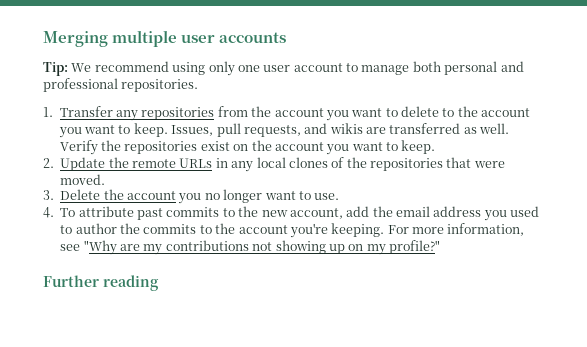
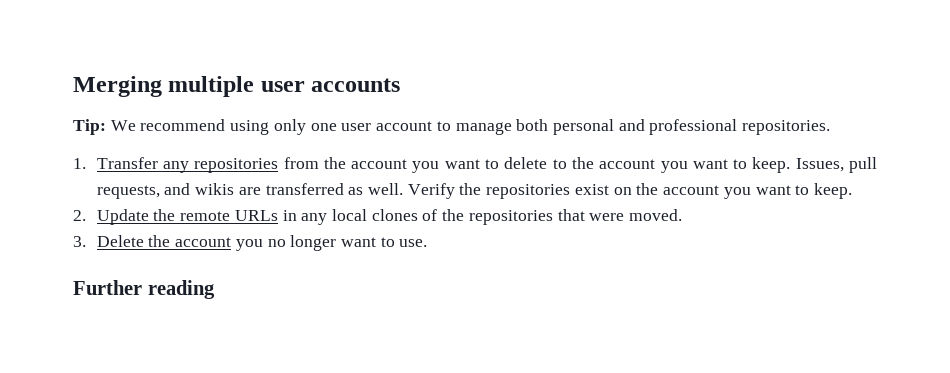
- 4. To attribute past commits to the new account, add the email address you used to author the commits to the account you're keeping. For more information, see "Why are my contributions not showing up on my profile?"

